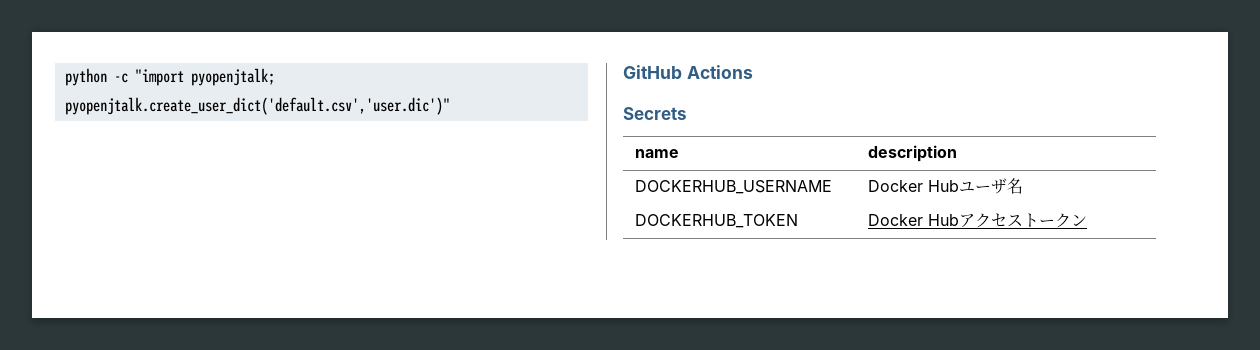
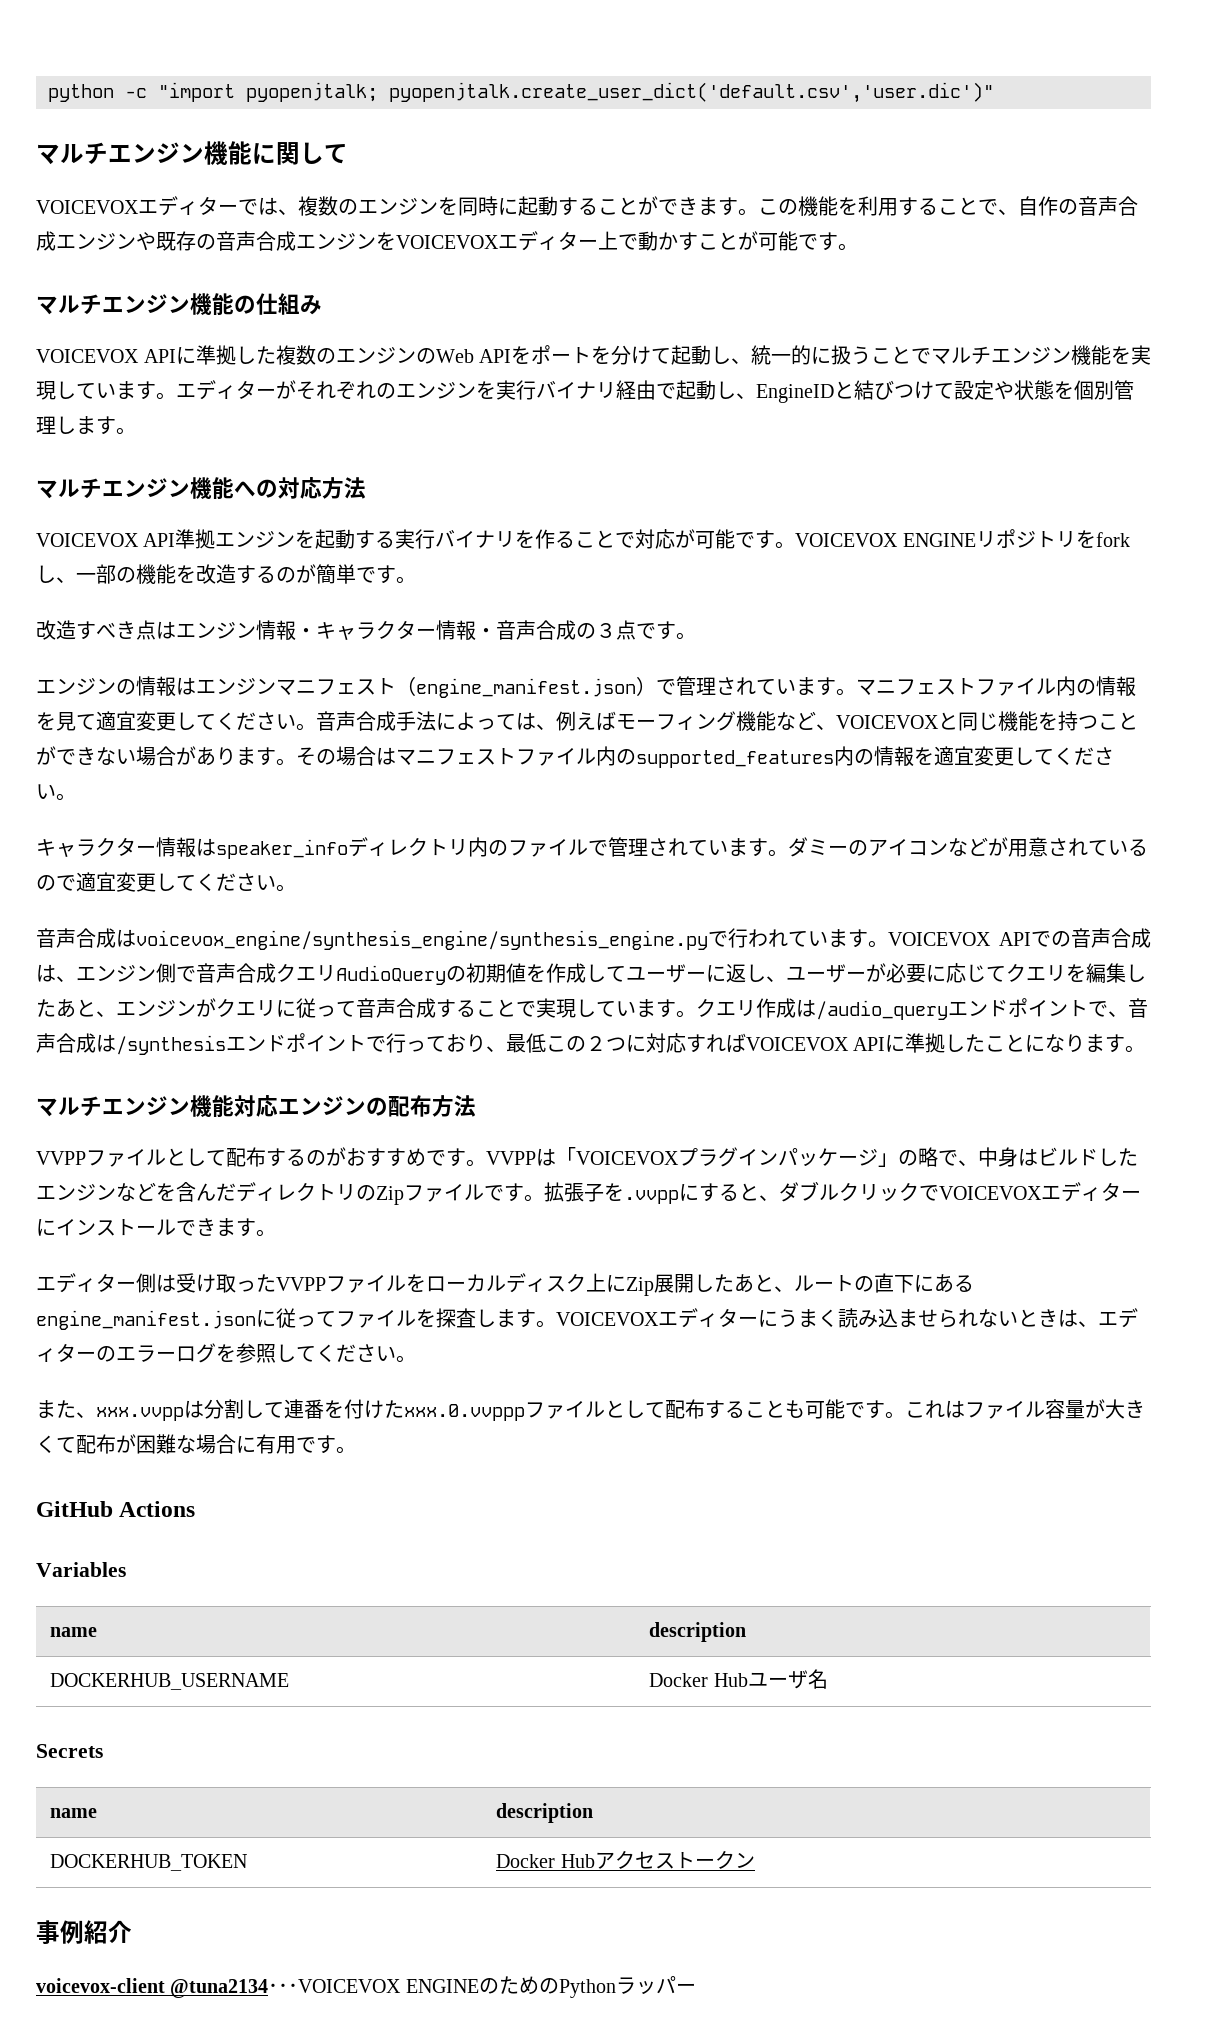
+ マルチエンジン機能に関して
+ VOICEVOXエディターでは、複数のエンジンを同時に起動することができます。この機能を利用することで、自作の音声合成エンジンや既存の音声合成エンジンをVOICEVOXエディター上で動かすことが可能です。
+ マルチエンジン機能の仕組み
+ VOICEVOX APIに準拠した複数のエンジンのWeb APIをポートを分けて起動し、統一的に扱うことでマルチエンジン機能を実現しています。エディターがそれぞれのエンジンを実行バイナリ経由で起動し、EngineIDと結びつけて設定や状態を個別管理します。
+ マルチエンジン機能への対応方法
+ VOICEVOX API準拠エンジンを起動する実行バイナリを作ることで対応が可能です。VOICEVOX ENGINEリポジトリをforkし、一部の機能を改造するのが簡単です。
+ 改造すべき点はエンジン情報・キャラクター情報・音声合成の３点です。
+ エンジンの情報はエンジンマニフェスト（engine_manifest.json）で管理されています。マニフェストファイル内の情報を見て適宜変更してください。音声合成手法によっては、例えばモーフィング機能など、VOICEVOXと同じ機能を持つことができない場合があります。その場合はマニフェストファイル内のsupported_features内の情報を適宜変更してください。
+ キャラクター情報はspeaker_infoディレクトリ内のファイルで管理されています。ダミーのアイコンなどが用意されているので適宜変更してください。
+ 音声合成はvoicevox_engine/synthesis_engine/synthesis_engine.pyで行われています。VOICEVOX APIでの音声合成は、エンジン側で音声合成クエリAudioQueryの初期値を作成してユーザーに返し、ユーザーが必要に応じてクエリを編集したあと、エンジンがクエリに従って音声合成することで実現しています。クエリ作成は/audio_queryエンドポイントで、音声合成は/synthesisエンドポイントで行っており、最低この２つに対応すればVOICEVOX APIに準拠したことになります。
+ マルチエンジン機能対応エンジンの配布方法
+ VVPPファイルとして配布するのがおすすめです。VVPPは「VOICEVOXプラグインパッケージ」の略で、中身はビルドしたエンジンなどを含んだディレクトリのZipファイルです。拡張子を.vvppにすると、ダブルクリックでVOICEVOXエディターにインストールできます。
+ エディター側は受け取ったVVPPファイルをローカルディスク上にZip展開したあと、ルートの直下にあるengine_manifest.jsonに従ってファイルを探査します。VOICEVOXエディターにうまく読み込ませられないときは、エディターのエラーログを参照してください。
+ また、xxx.vvppは分割して連番を付けたxxx.0.vvpppファイルとして配布することも可能です。これはファイル容量が大きくて配布が困難な場合に有用です。
- Secrets
+ Variables
+ Secrets
+ name | description
+ 事例紹介
+ voicevox-client @tuna2134･･･VOICEVOX ENGINEのためのPythonラッパー

